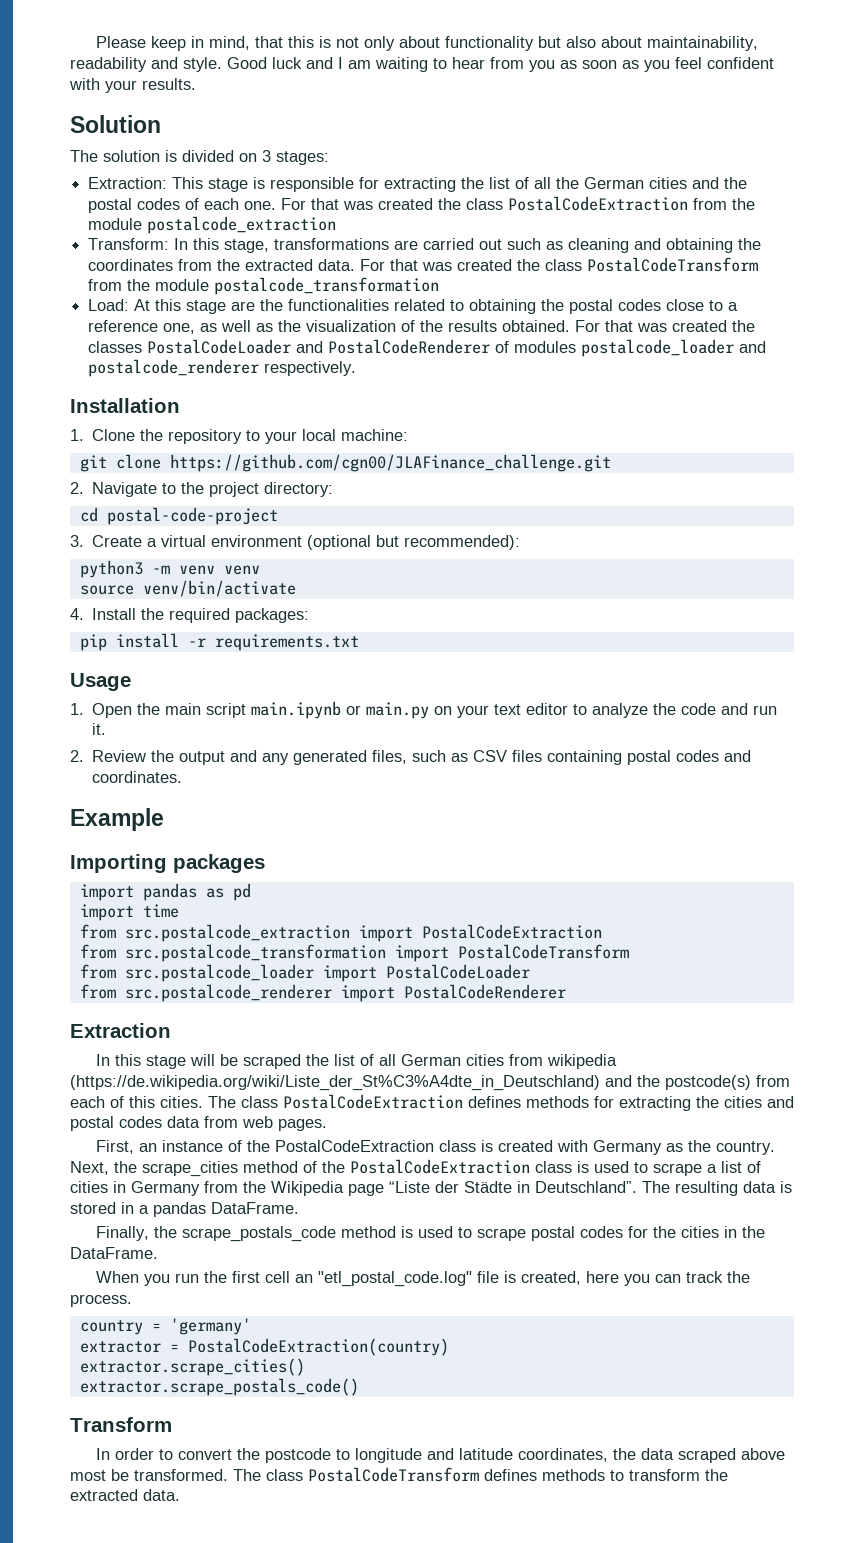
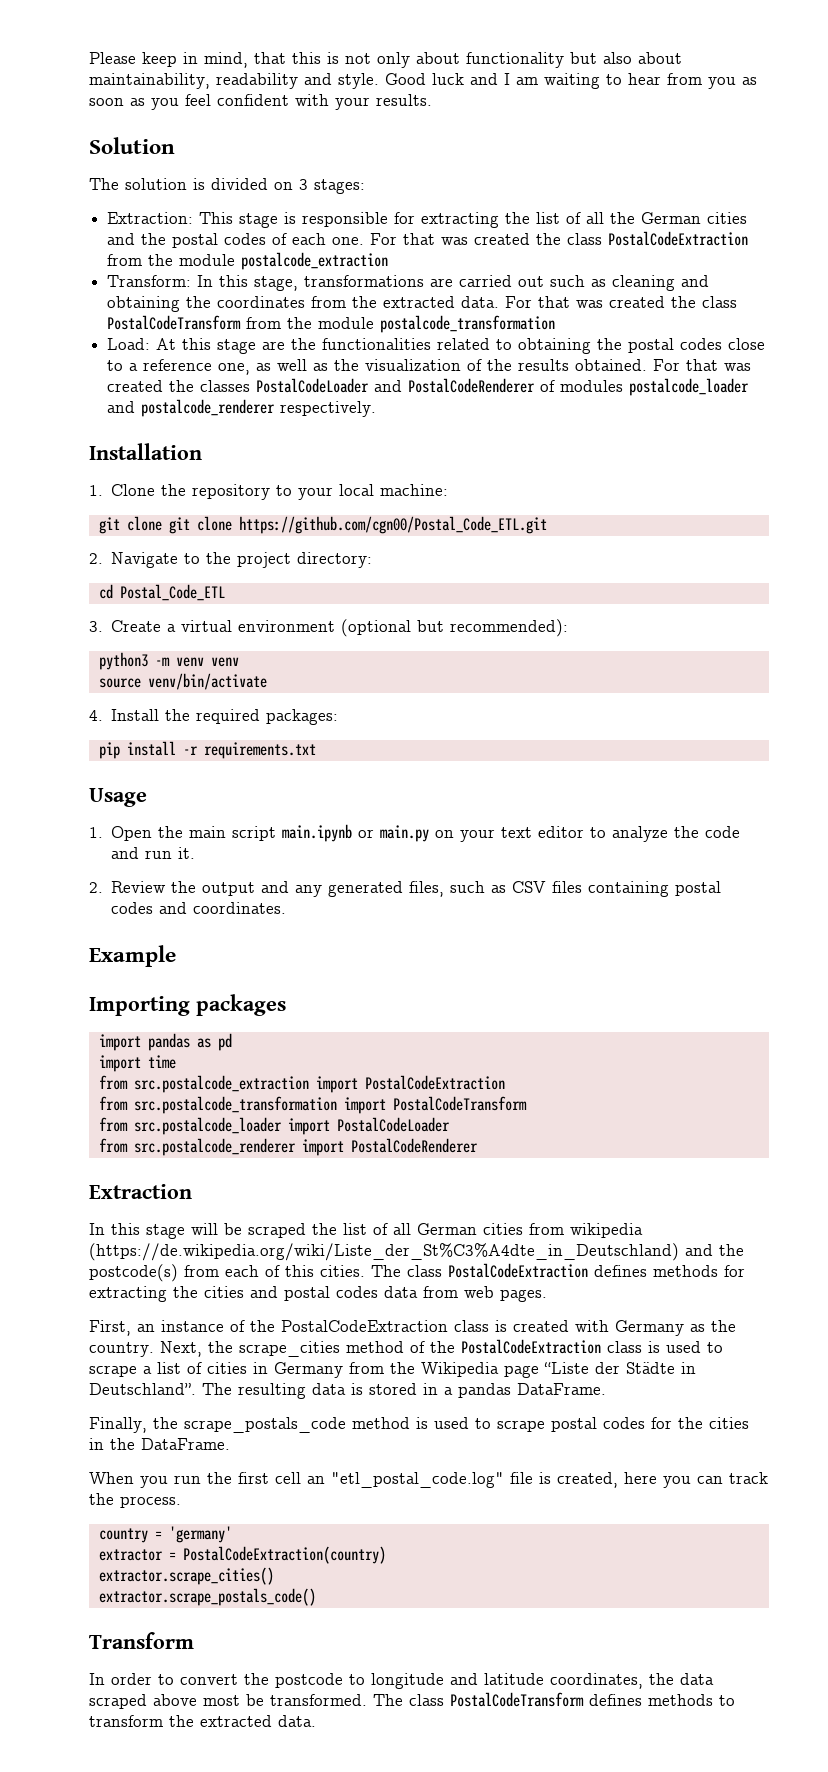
- git clone https://github.com/cgn00/JLAFinance_challenge.git
+ git clone git clone https://github.com/cgn00/Postal_Code_ETL.git
- cd postal-code-project
+ cd Postal_Code_ETL

